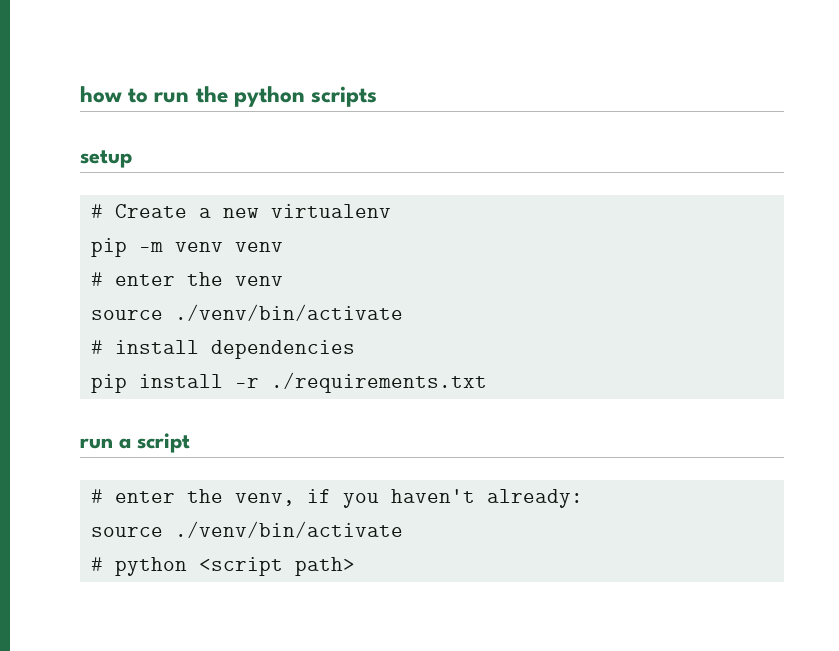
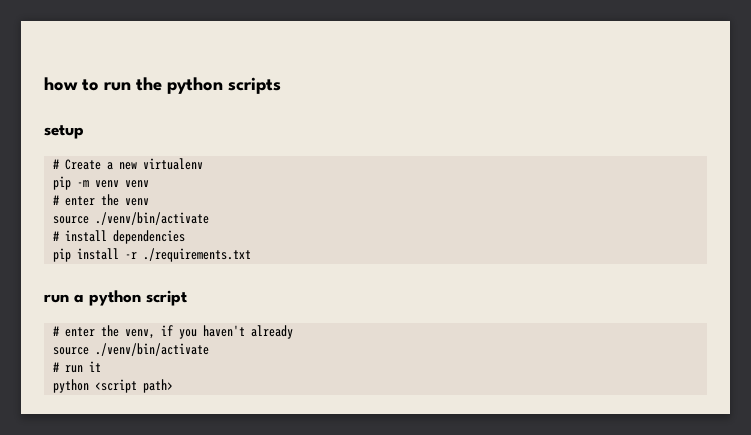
- run a script
+ run a python script
- # enter the venv, if you haven't already:
+ # enter the venv, if you haven't already
  source ./venv/bin/activate
- # python <script path>
+ # run it
+ python <script path>

